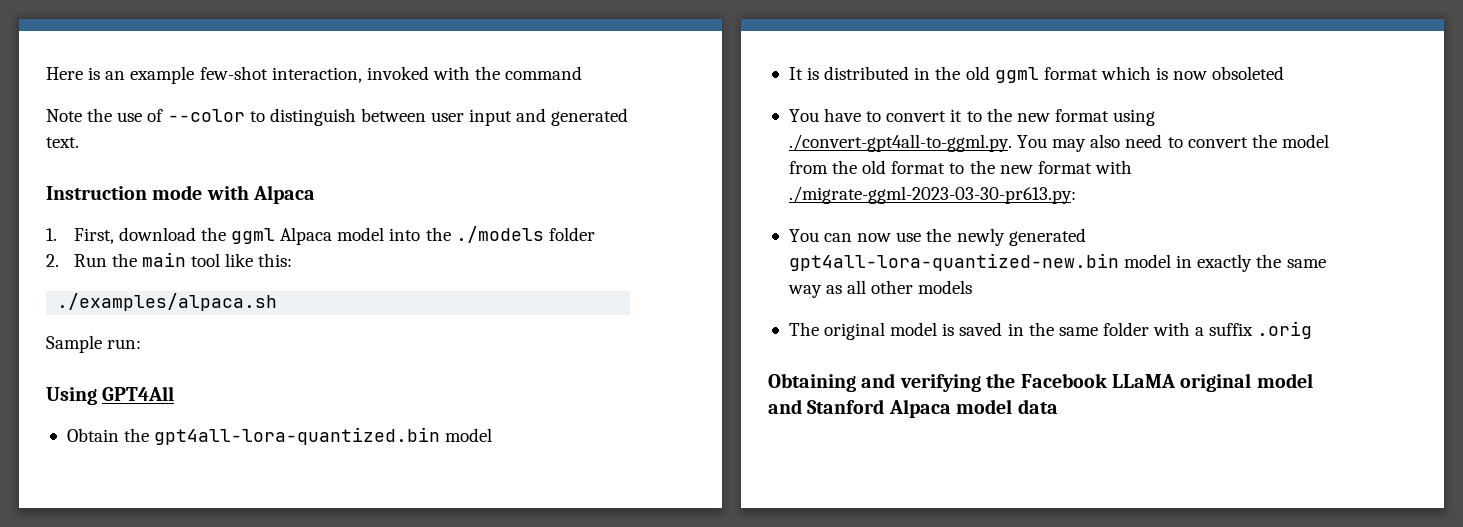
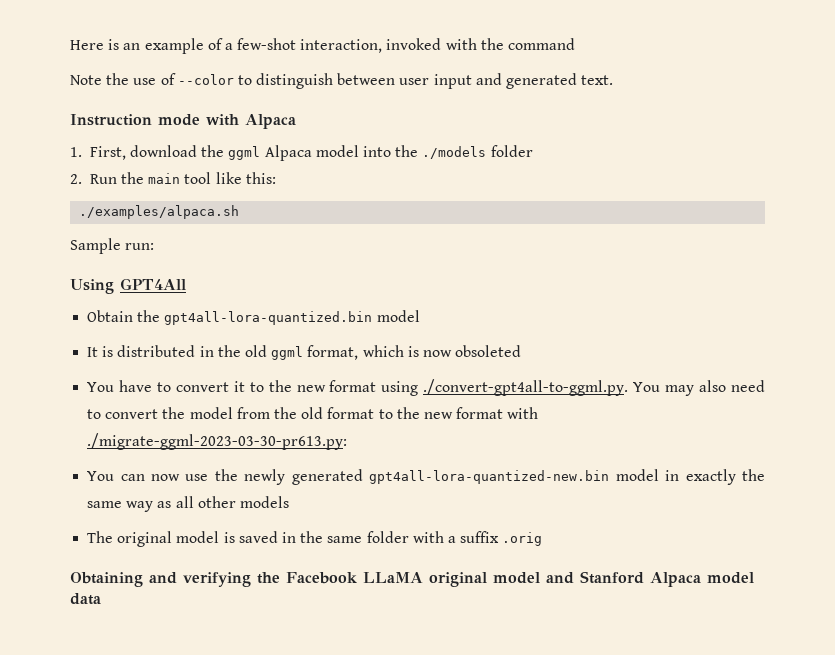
- Here is an example few-shot interaction, invoked with the command
+ Here is an example of a few-shot interaction, invoked with the command
- It is distributed in the old ggml format which is now obsoleted
+ It is distributed in the old ggml format, which is now obsoleted

